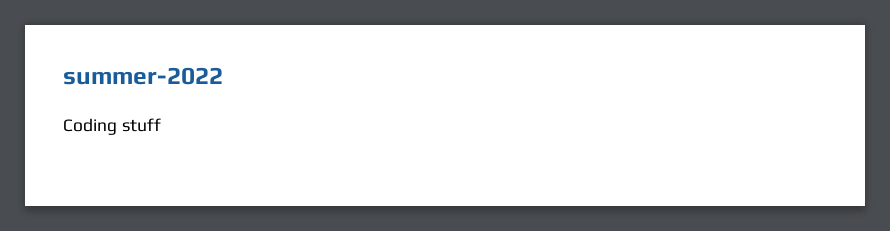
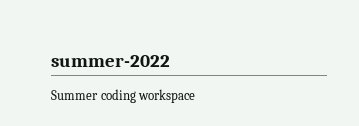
- Coding stuff
+ Summer coding workspace

